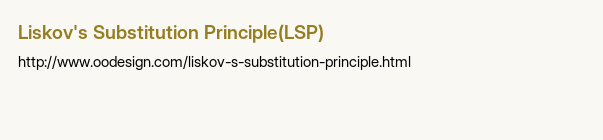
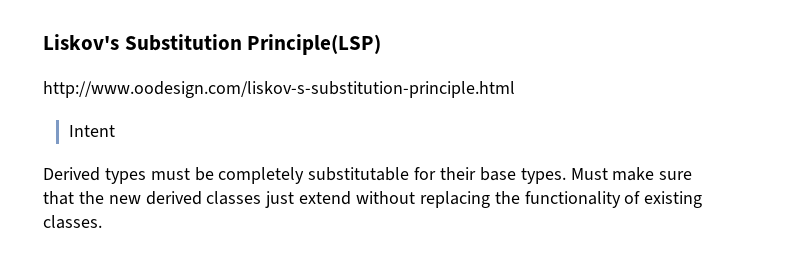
+ Intent
+ Derived types must be completely substitutable for their base types. Must make sure that the new derived classes just extend without replacing the functionality of existing classes.

